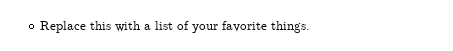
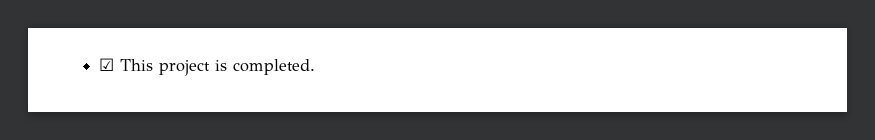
- Replace this with a list of your favorite things.
+ ☑ This project is completed.

